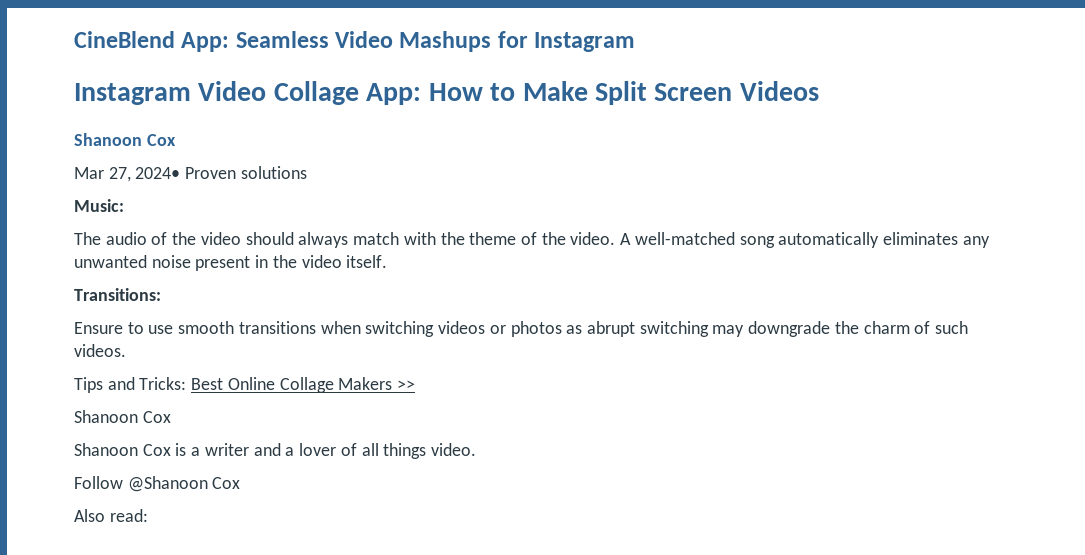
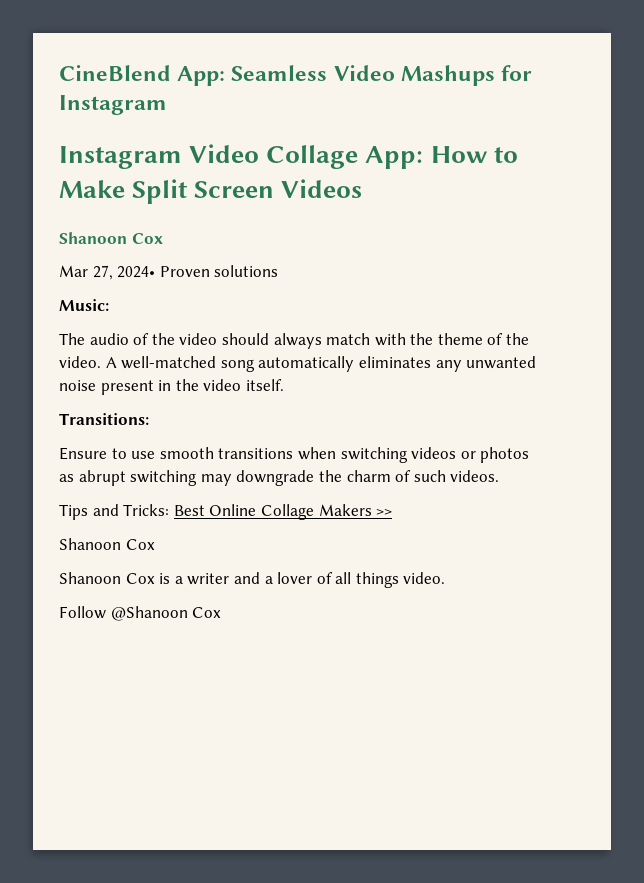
- Also read:

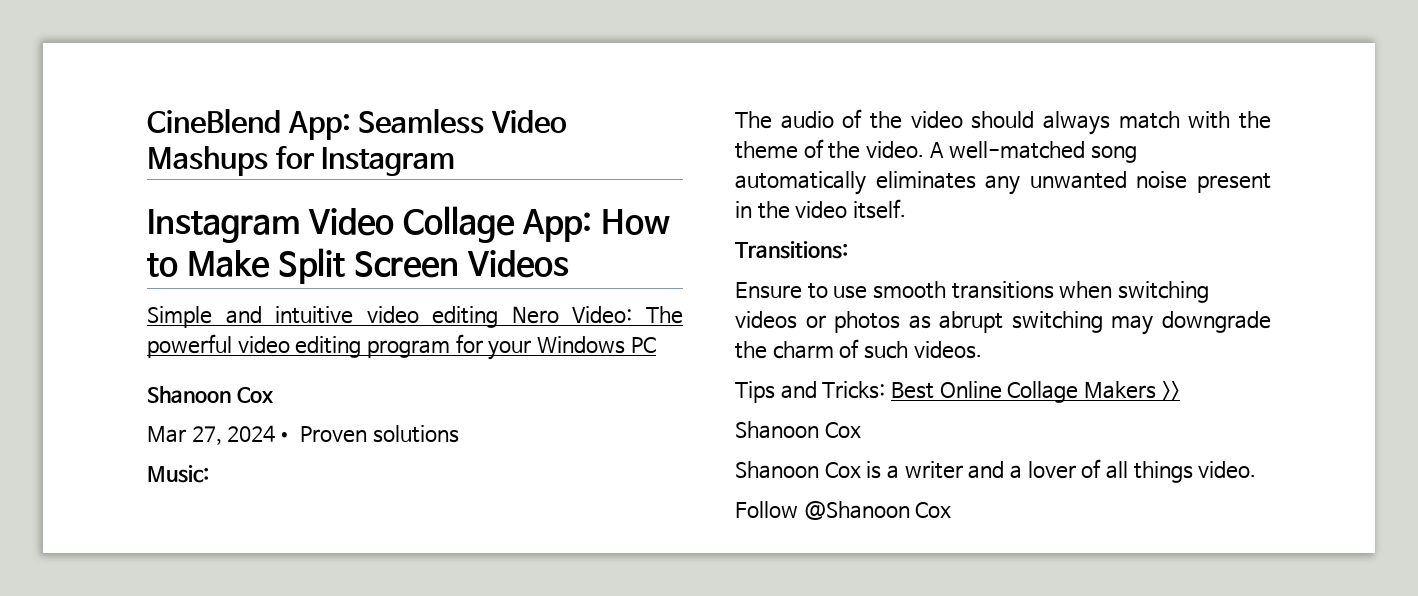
+ Simple and intuitive video editing Nero Video: The powerful video editing program for your Windows PC

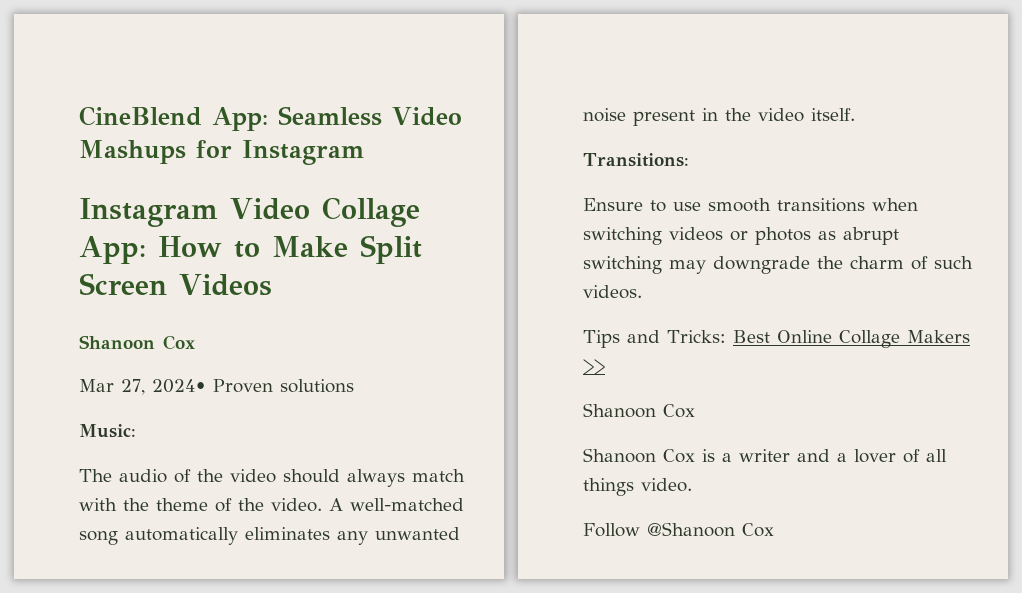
- Simple and intuitive video editing Nero Video: The powerful video editing program for your Windows PC

